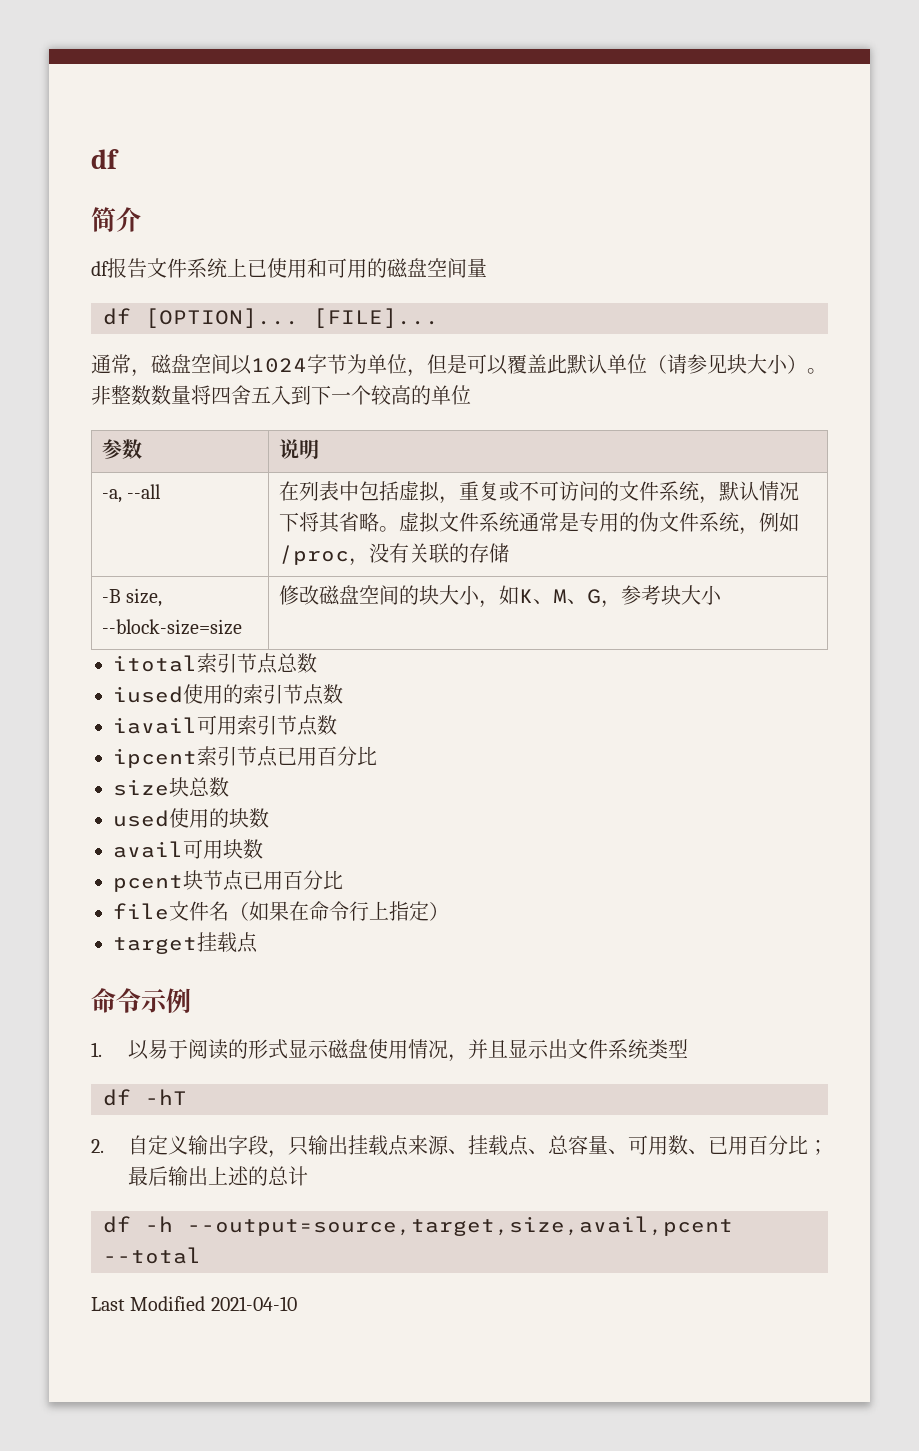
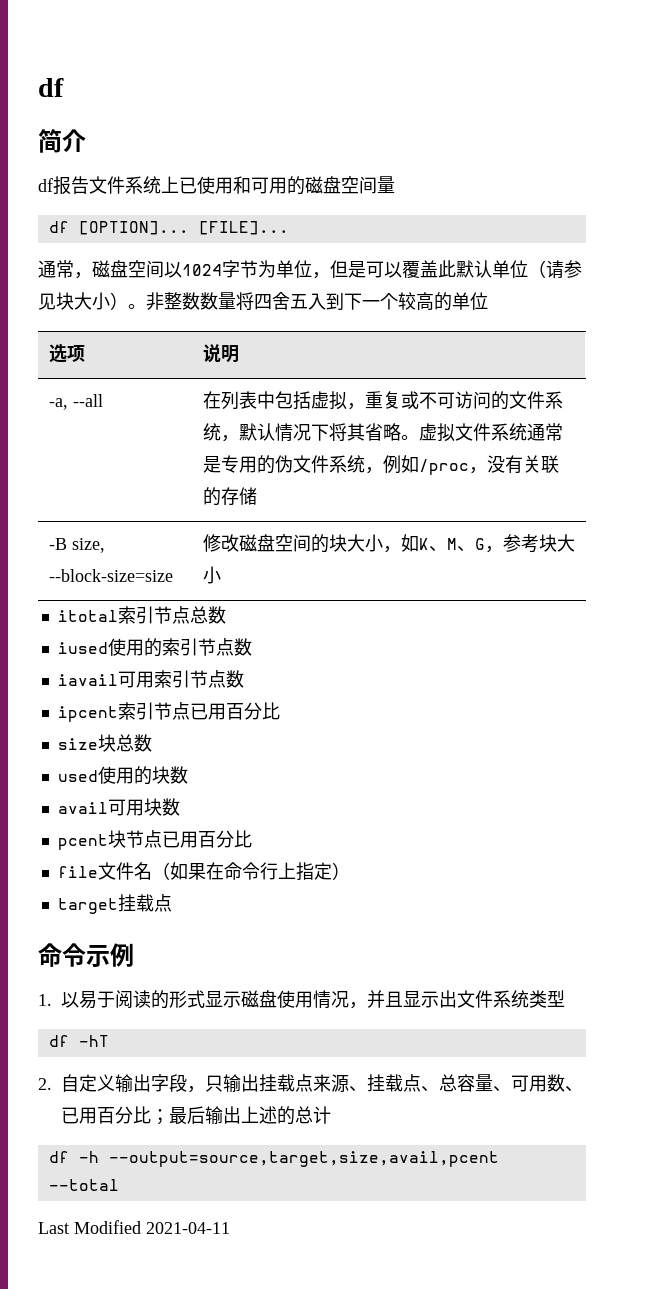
- 参数 | 说明
+ 选项 | 说明
- Last Modified 2021-04-10
+ Last Modified 2021-04-11

